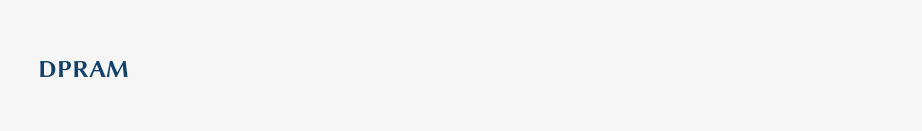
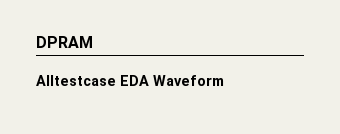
+ Alltestcase EDA Waveform

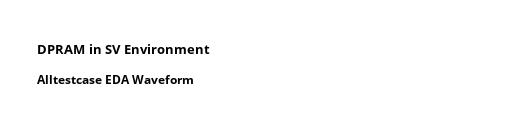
- DPRAM
+ DPRAM in SV Environment

